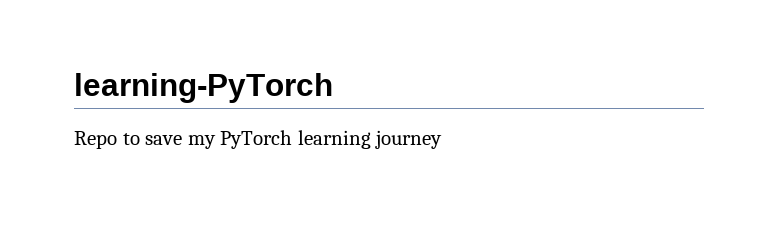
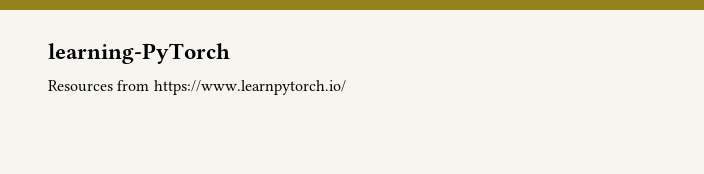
- Repo to save my PyTorch learning journey
+ Resources from https://www.learnpytorch.io/

